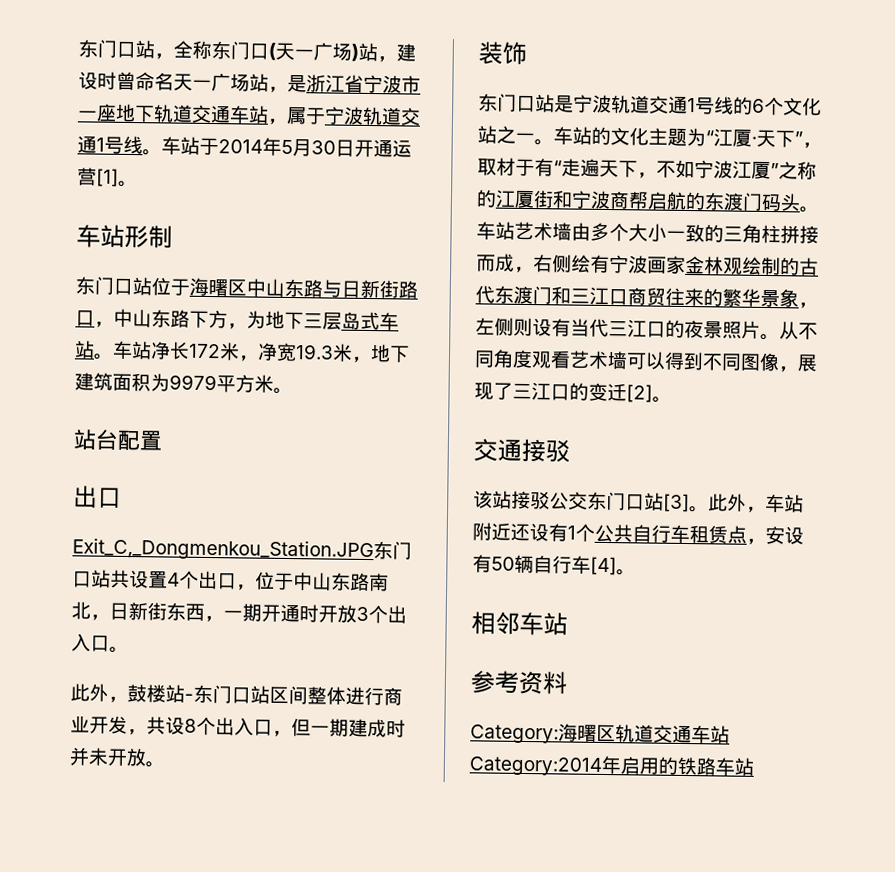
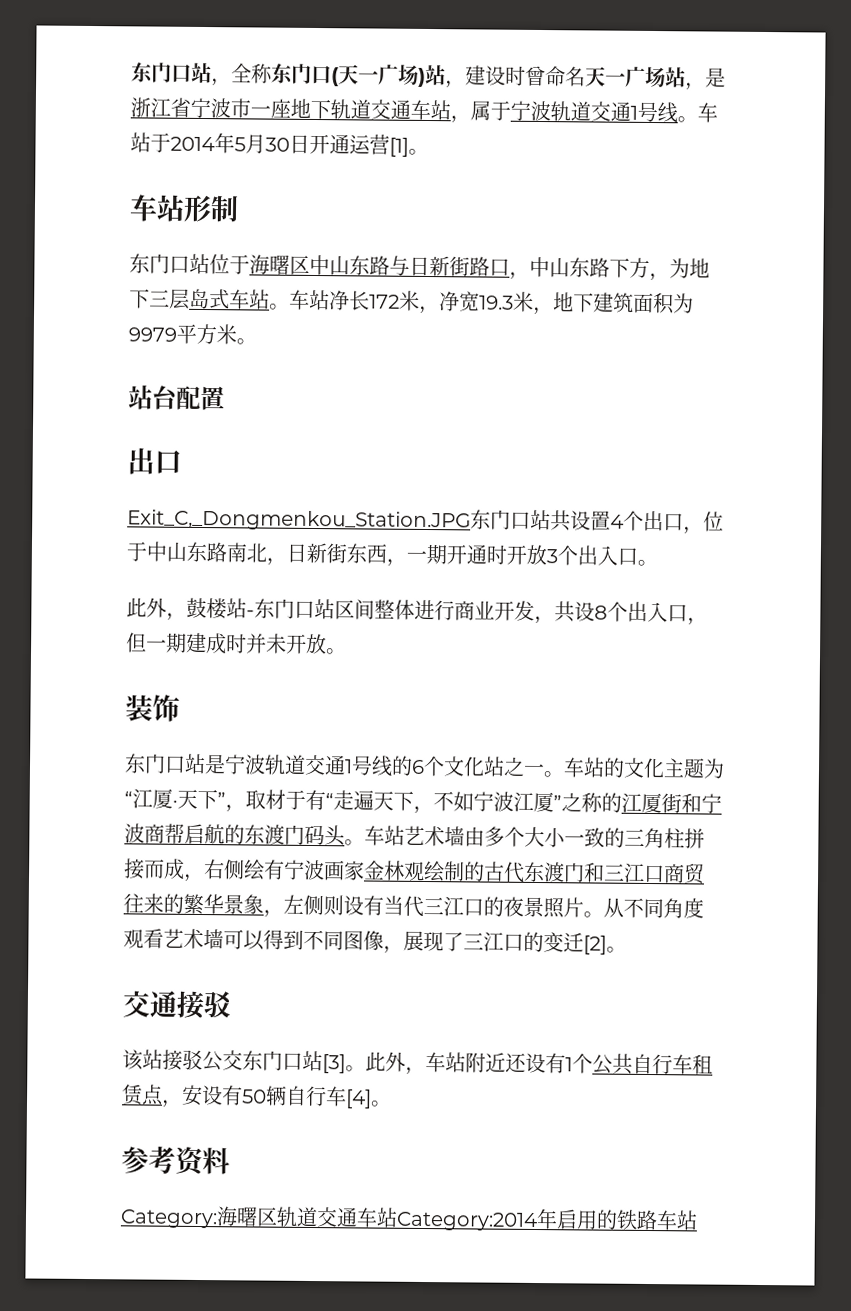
- 相邻车站

